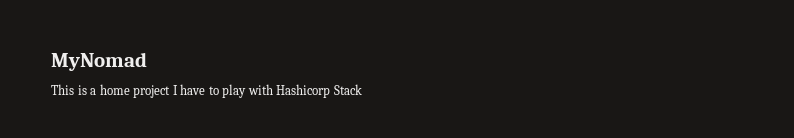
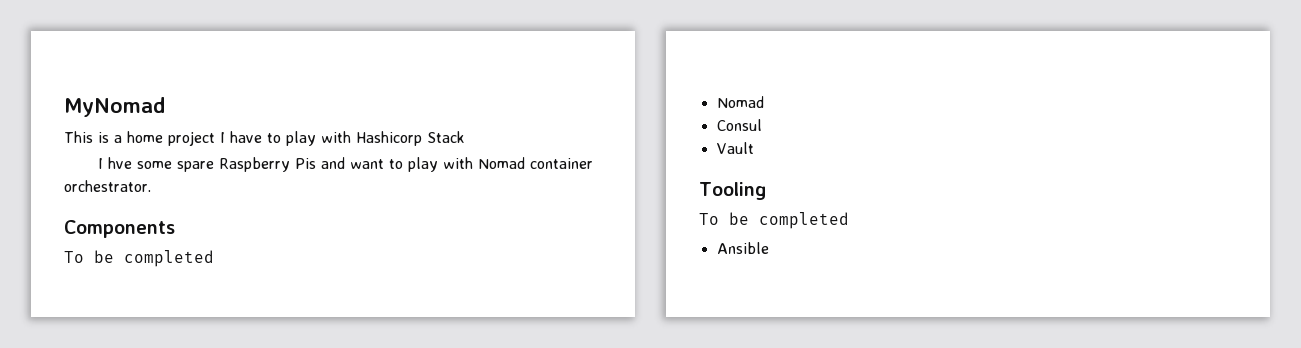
+ I hve some spare Raspberry Pis and want to play with Nomad container orchestrator.
+ Components
+ To be completed
+ Nomad
+ Consul
+ Vault
+ Tooling
+ To be completed
+ Ansible

